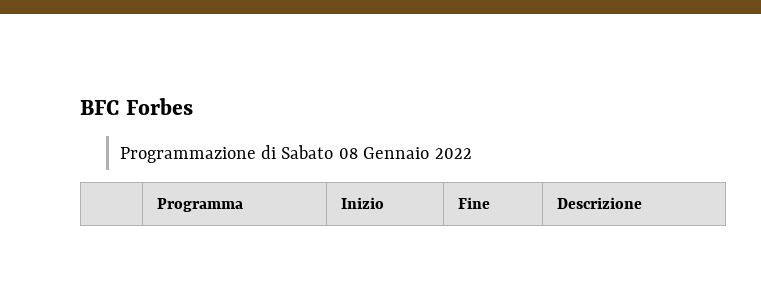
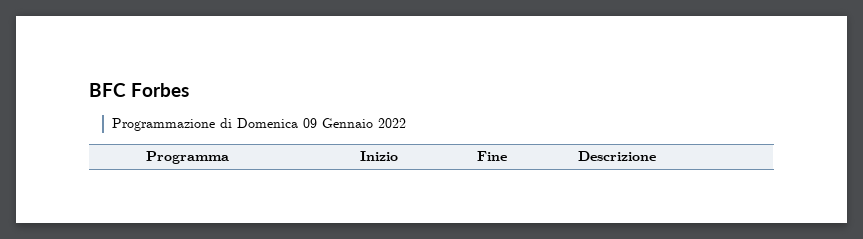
- Programmazione di Sabato 08 Gennaio 2022
+ Programmazione di Domenica 09 Gennaio 2022

